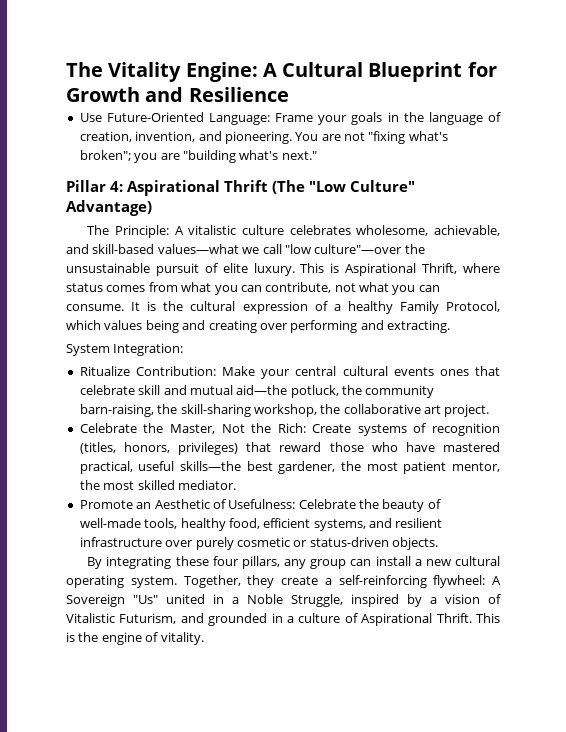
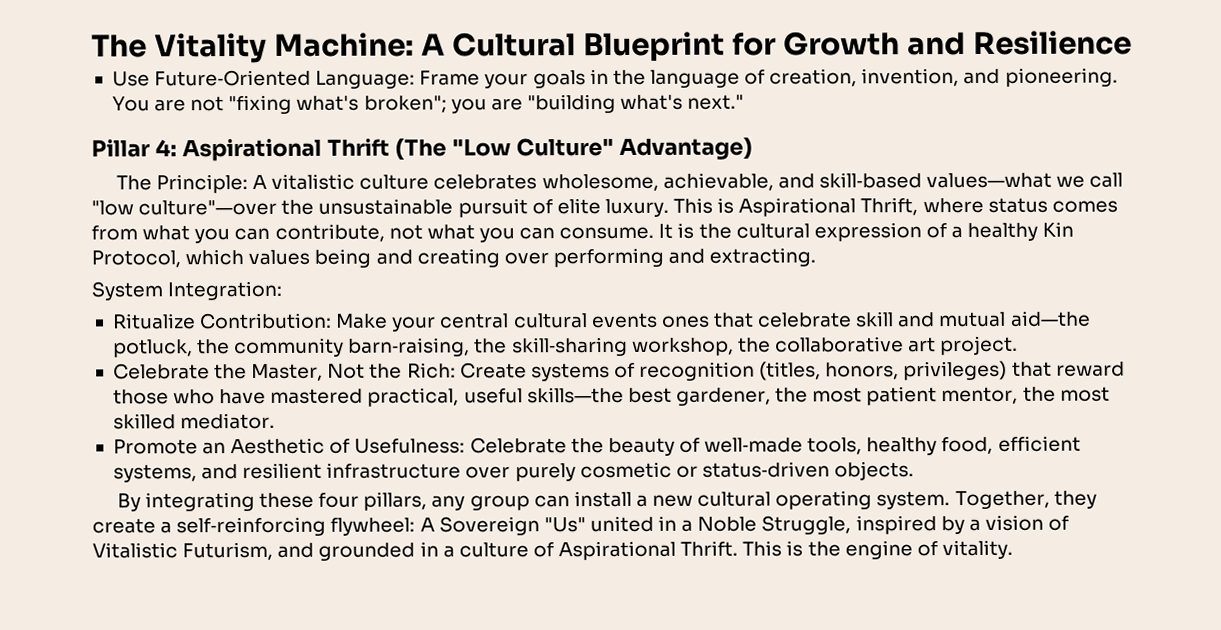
- The Vitality Engine: A Cultural Blueprint for Growth and Resilience
+ The Vitality Machine: A Cultural Blueprint for Growth and Resilience
- It is the cultural expression of a healthy Family Protocol, which values being and creating over performing and extracting.
+ It is the cultural expression of a healthy Kin Protocol, which values being and creating over performing and extracting.

